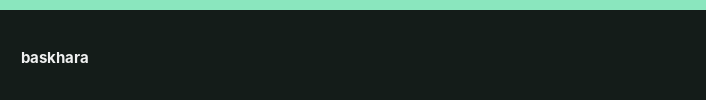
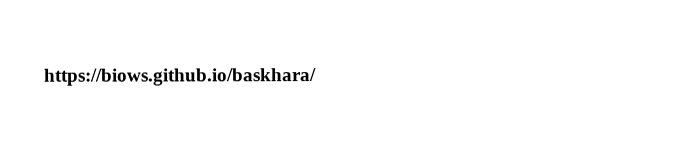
- baskhara
+ https://biows.github.io/baskhara/

